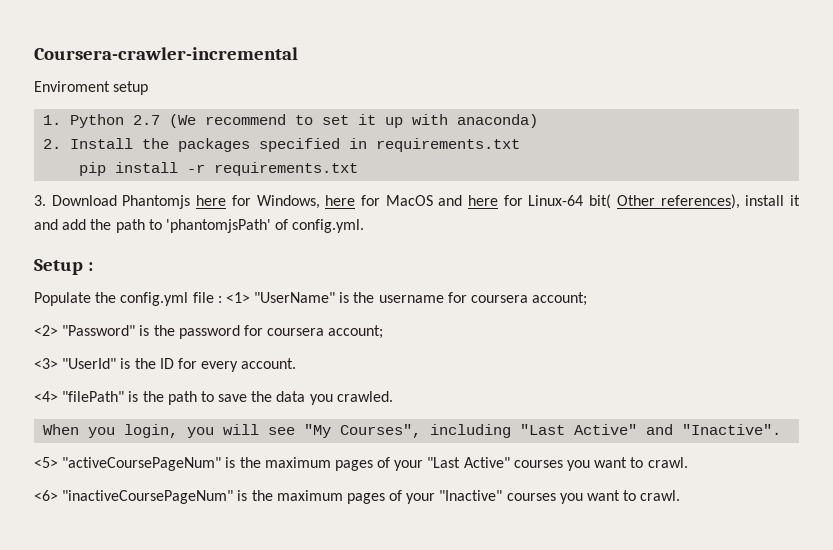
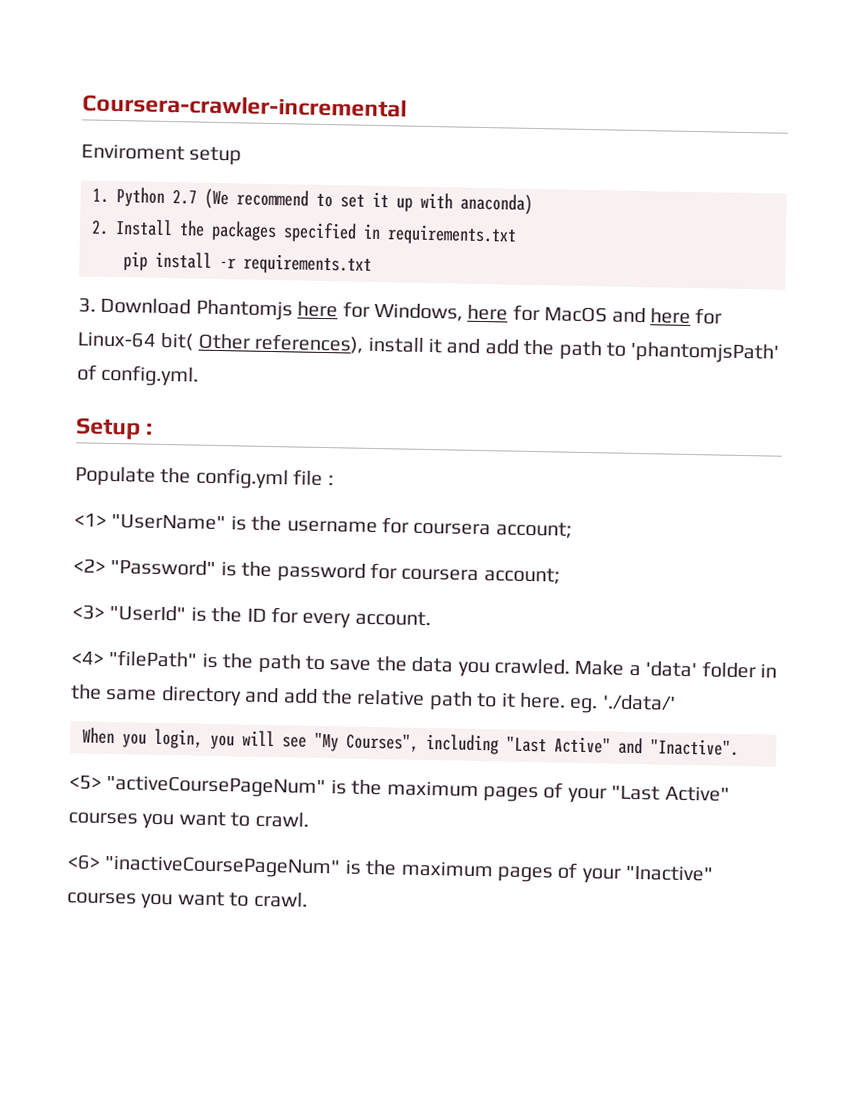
- Populate the config.yml file : <1> "UserName" is the username for coursera account;
+ Populate the config.yml file :
+ <1> "UserName" is the username for coursera account;
+ Make a 'data' folder in the same directory and add the relative path to it here. eg. './data/'

